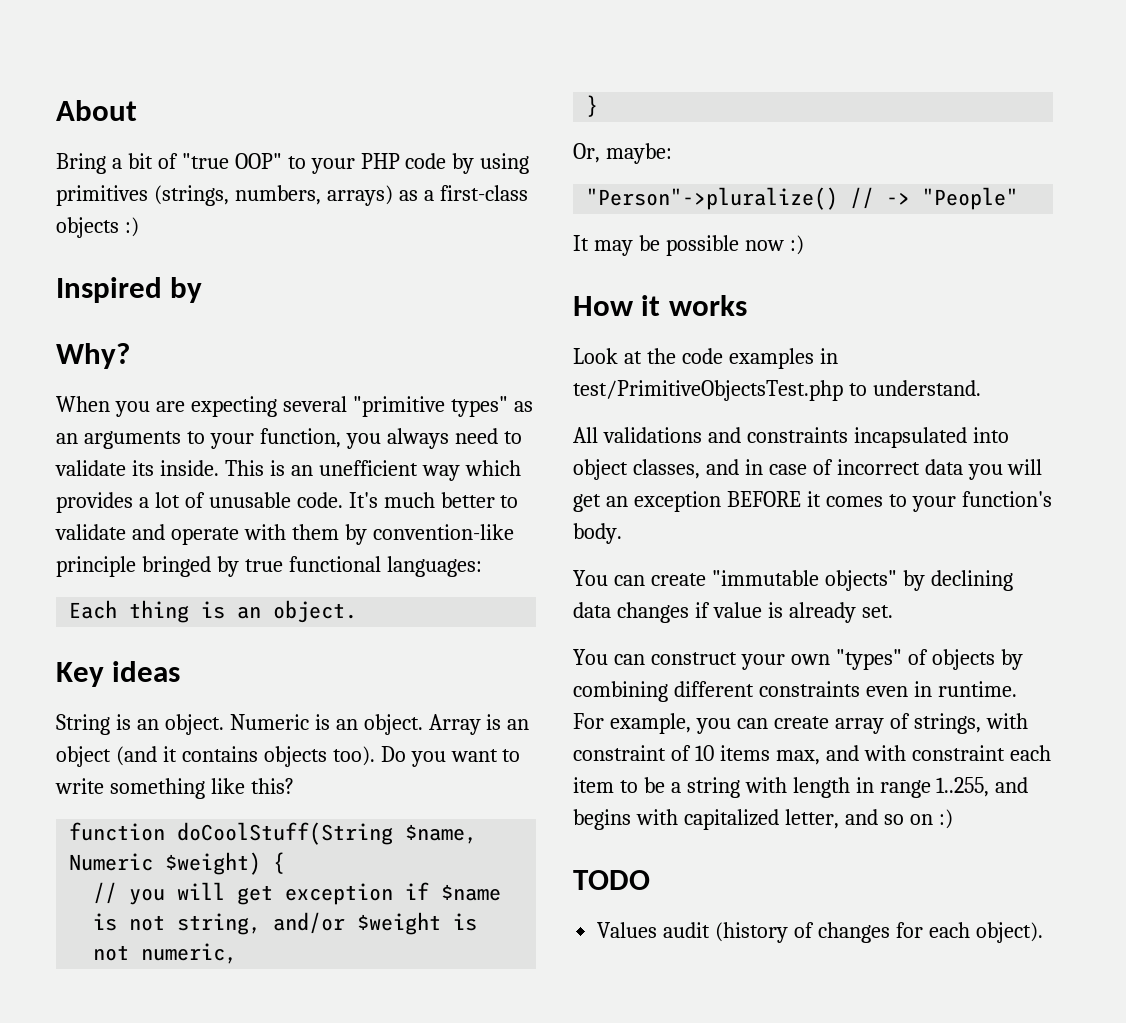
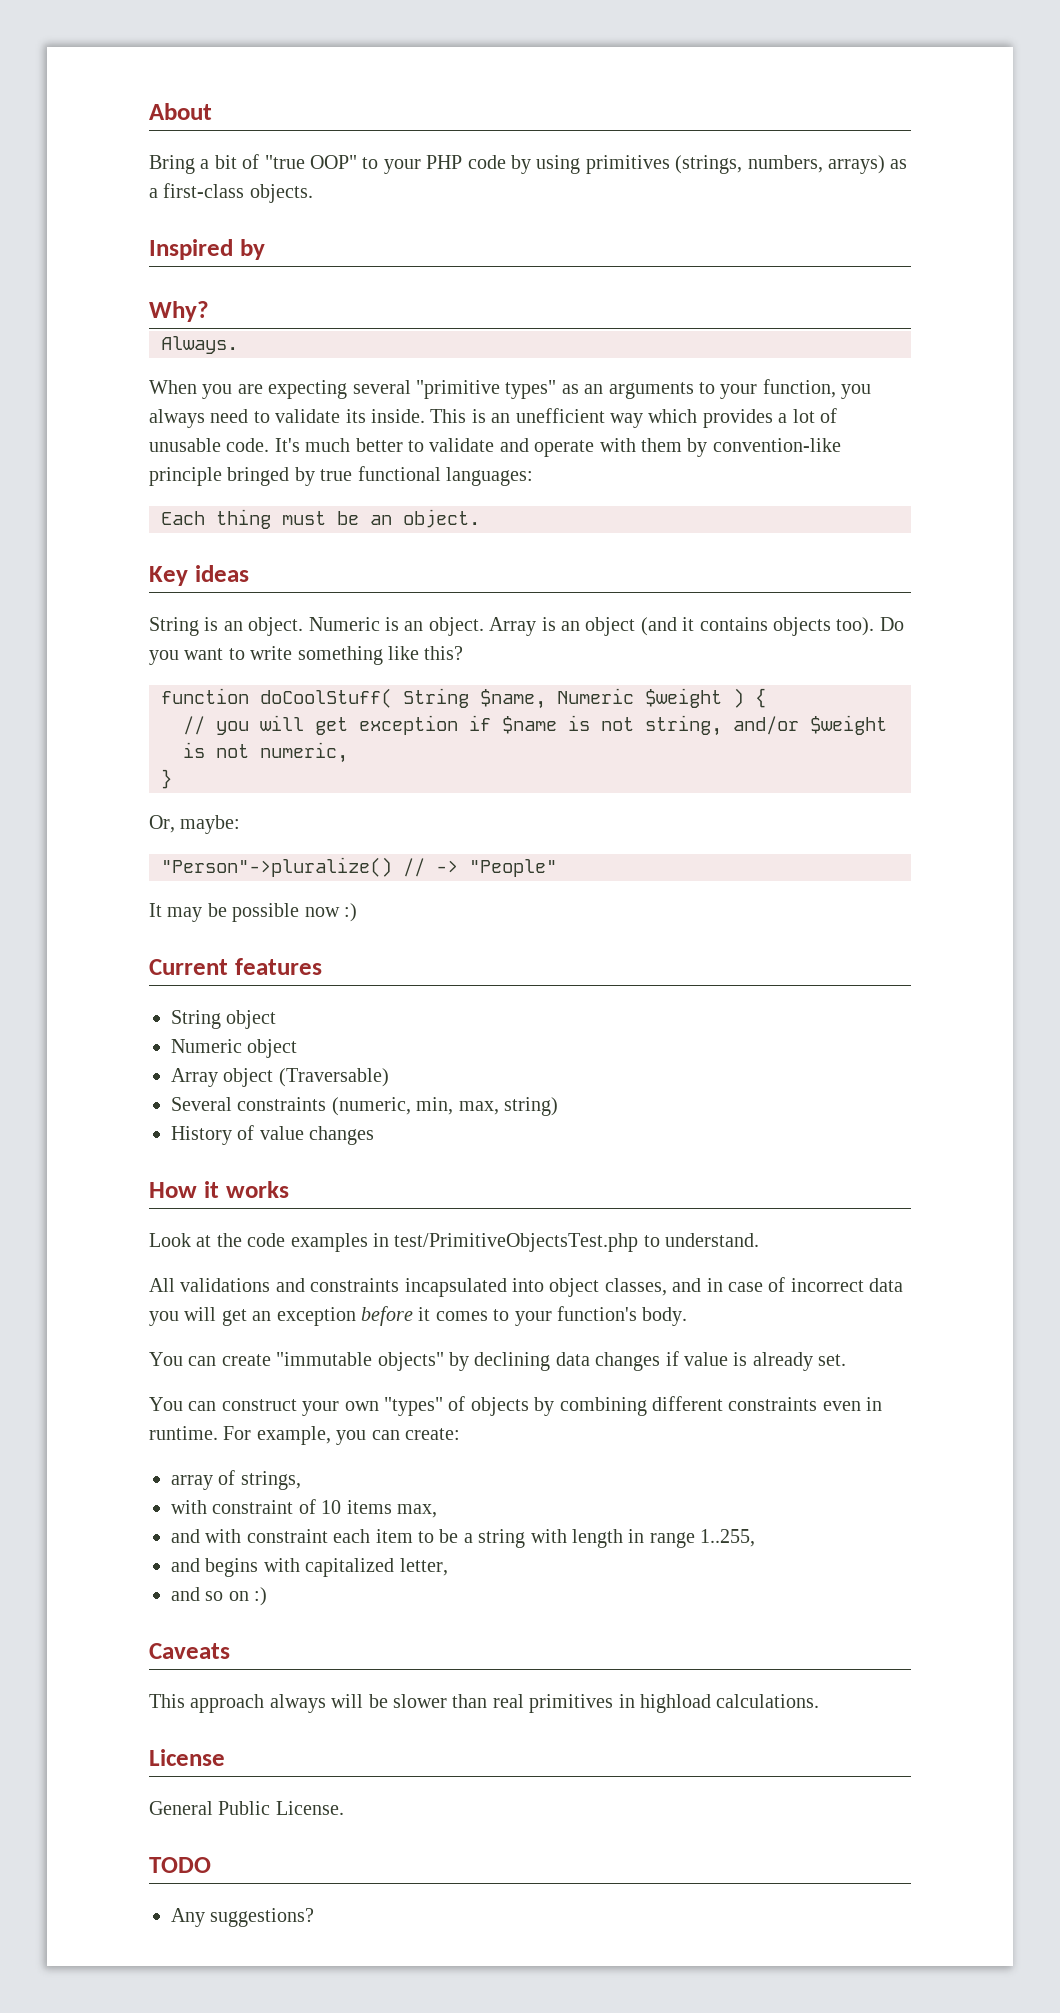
- Bring a bit of "true OOP" to your PHP code by using primitives (strings, numbers, arrays) as a first-class objects :)
+ Bring a bit of "true OOP" to your PHP code by using primitives (strings, numbers, arrays) as a first-class objects.
+ Always.
- Each thing is an object.
+ Each thing must be an object.
- function doCoolStuff(String $name, Numeric $weight) {
+ function doCoolStuff( String $name, Numeric $weight ) {
+ Current features
+ String object
+ Numeric object
+ Array object (Traversable)
+ Several constraints (numeric, min, max, string)
+ History of value changes
- All validations and constraints incapsulated into object classes, and in case of incorrect data you will get an exception BEFORE it comes to your function's body.
+ All validations and constraints incapsulated into object classes, and in case of incorrect data you will get an exception before it comes to your function's body.
- For example, you can create array of strings, with constraint of 10 items max, and with constraint each item to be a string with length in range 1..255, and begins with capitalized letter, and so on :)
+ For example, you can create:
+ array of strings,
+ with constraint of 10 items max,
+ and with constraint each item to be a string with length in range 1..255,
+ and begins with capitalized letter,
+ and so on :)
+ Caveats
+ This approach always will be slower than real primitives in highload calculations.
+ License
+ General Public License.
  TODO
- Values audit (history of changes for each object).
+ Any suggestions?

